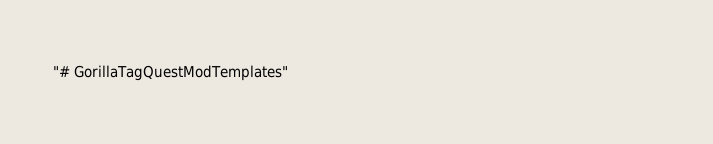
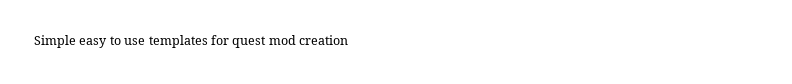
- "# GorillaTagQuestModTemplates"
+ Simple easy to use templates for quest mod creation

